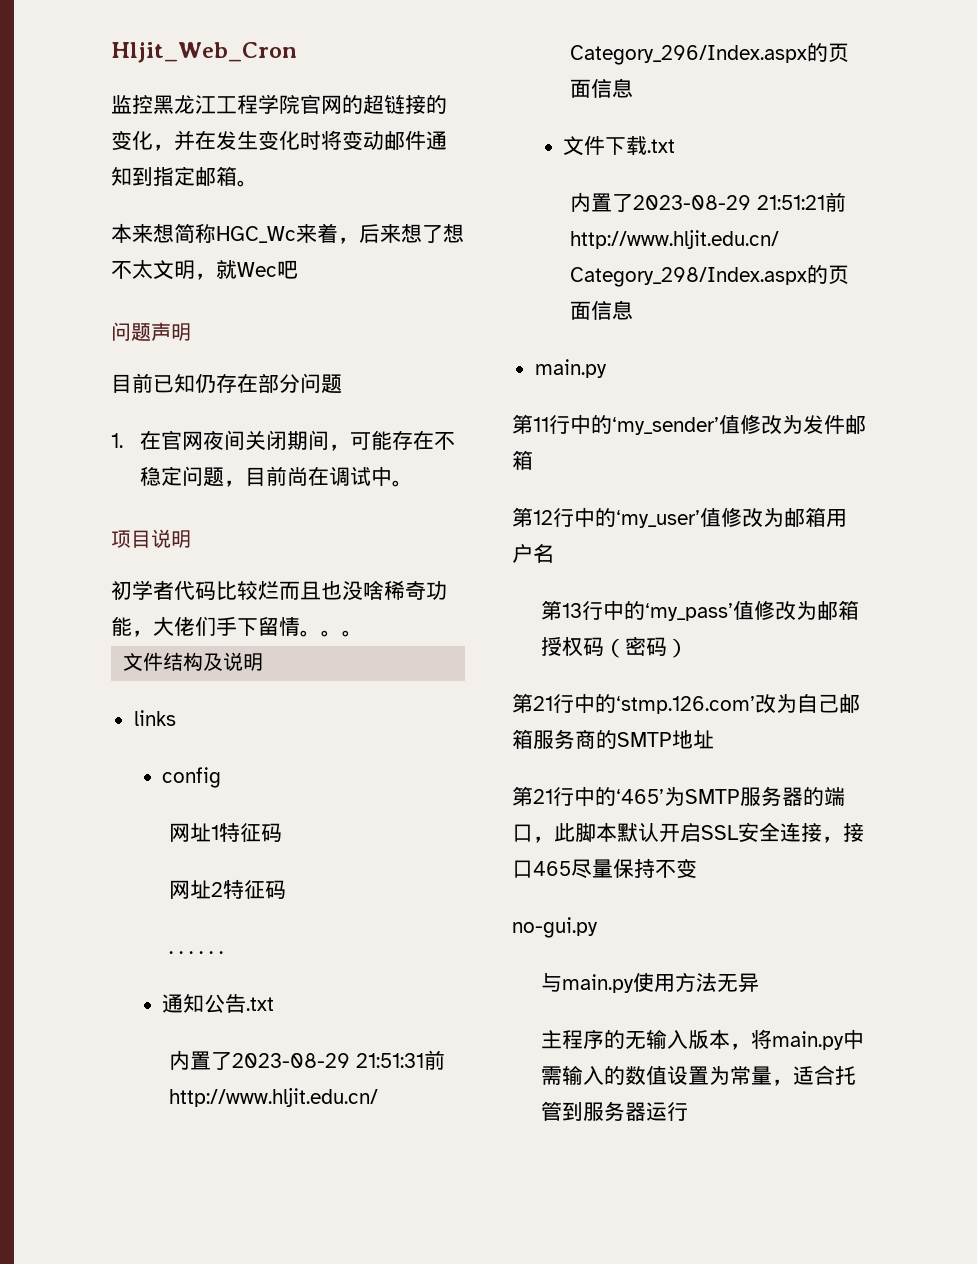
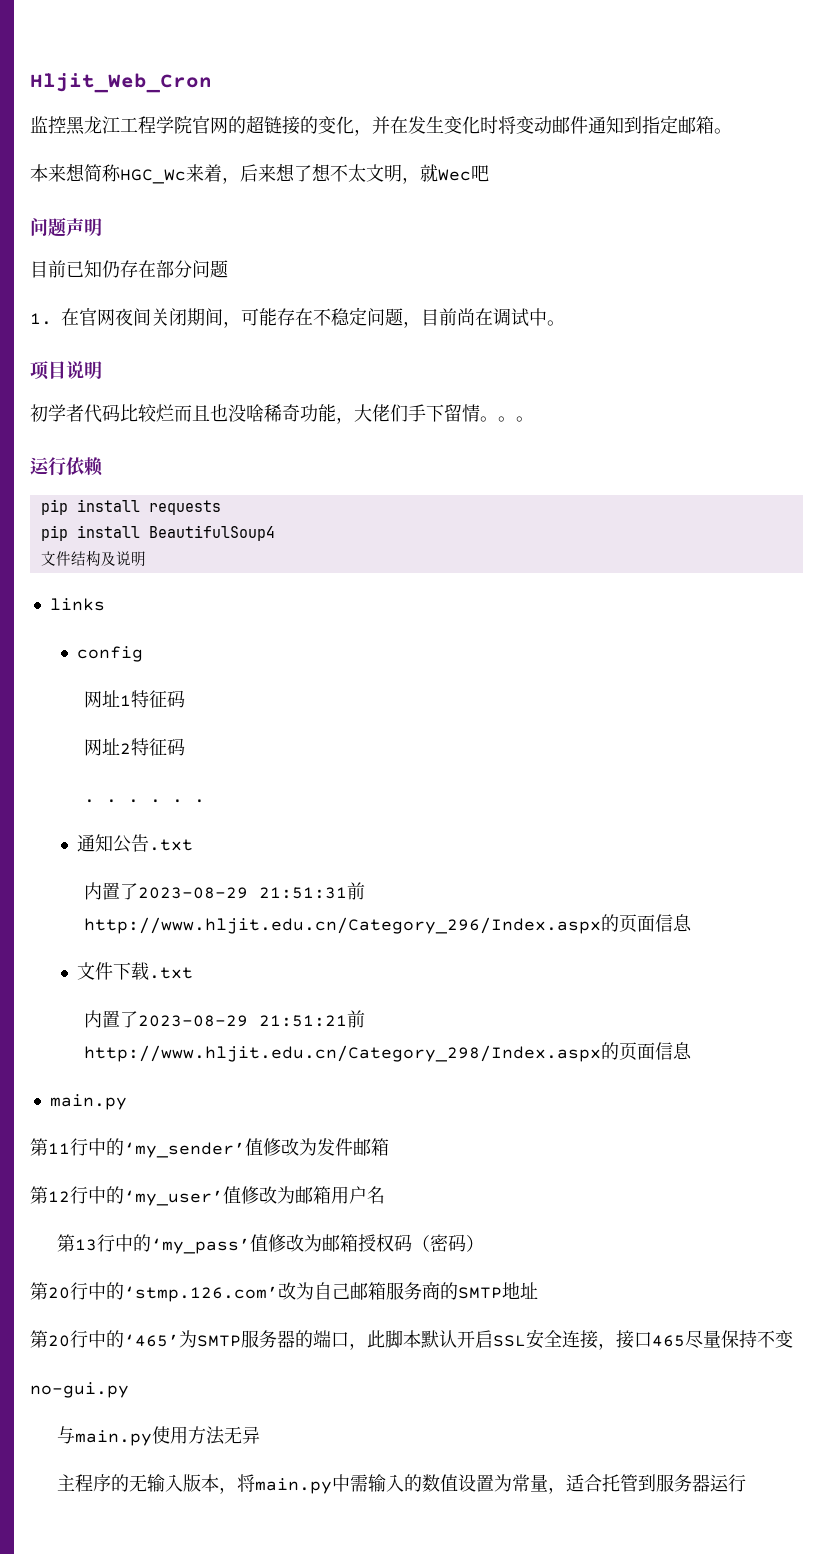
+ 运行依赖
+ pip install requests
+ pip install BeautifulSoup4
- 第21行中的‘stmp.126.com’改为自己邮箱服务商的SMTP地址
+ 第20行中的‘stmp.126.com’改为自己邮箱服务商的SMTP地址
- 第21行中的‘465’为SMTP服务器的端口，此脚本默认开启SSL安全连接，接口465尽量保持不变
+ 第20行中的‘465’为SMTP服务器的端口，此脚本默认开启SSL安全连接，接口465尽量保持不变

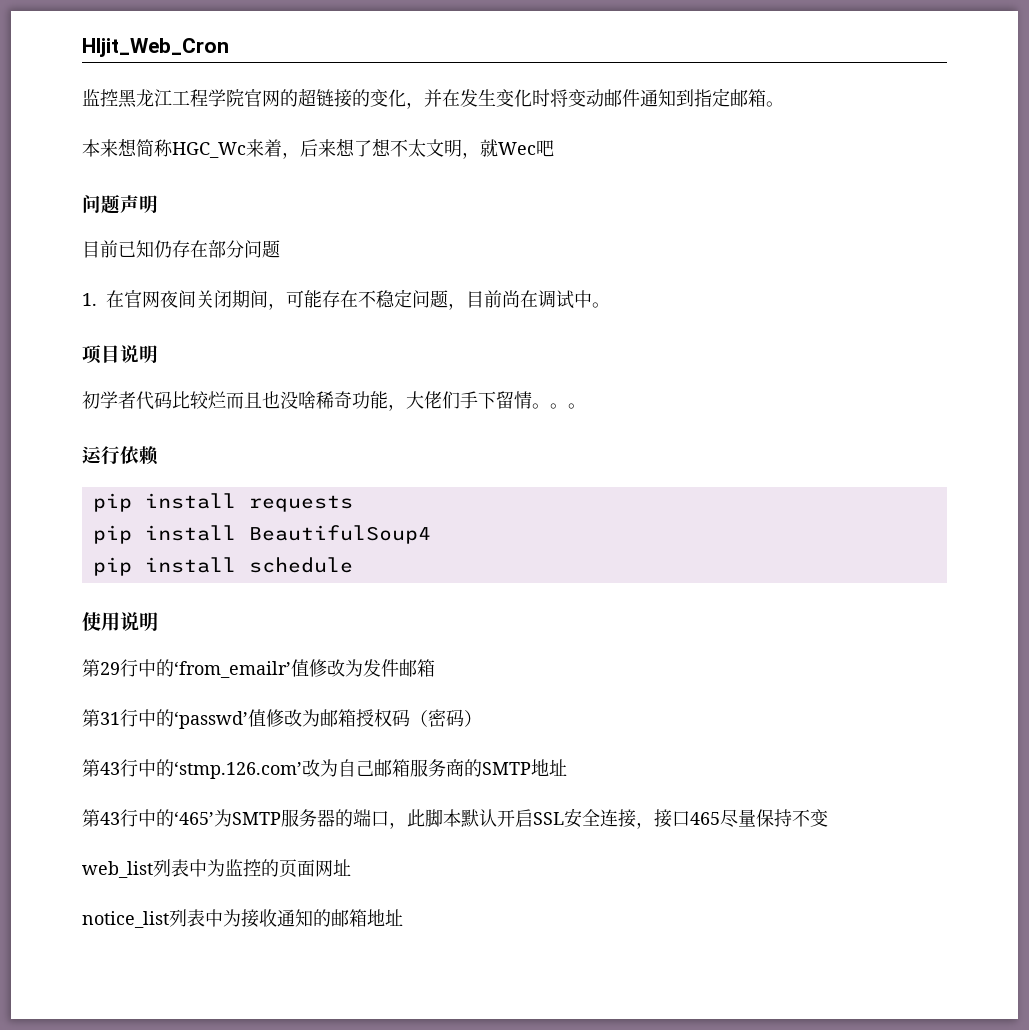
- 文件结构及说明
- links
- config
- 网址1特征码
- 网址2特征码
- . . . . . .
- 通知公告.txt
- 内置了2023-08-29 21:51:31前http://www.hljit.edu.cn/Category_296/Index.aspx的页面信息
- 文件下载.txt
- 内置了2023-08-29 21:51:21前http://www.hljit.edu.cn/Category_298/Index.aspx的页面信息
- main.py
- 第11行中的‘my_sender’值修改为发件邮箱
+ pip install schedule
+ 使用说明
+ 第29行中的‘from_emailr’值修改为发件邮箱
- 第12行中的‘my_user’值修改为邮箱用户名
- 第13行中的‘my_pass’值修改为邮箱授权码（密码）
+ 第31行中的‘passwd’值修改为邮箱授权码（密码）
- 第20行中的‘stmp.126.com’改为自己邮箱服务商的SMTP地址
+ 第43行中的‘stmp.126.com’改为自己邮箱服务商的SMTP地址
- 第20行中的‘465’为SMTP服务器的端口，此脚本默认开启SSL安全连接，接口465尽量保持不变
+ 第43行中的‘465’为SMTP服务器的端口，此脚本默认开启SSL安全连接，接口465尽量保持不变
- no-gui.py
- 与main.py使用方法无异
- 主程序的无输入版本，将main.py中需输入的数值设置为常量，适合托管到服务器运行
+ web_list列表中为监控的页面网址
+ notice_list列表中为接收通知的邮箱地址

